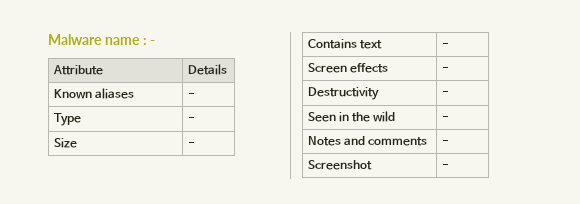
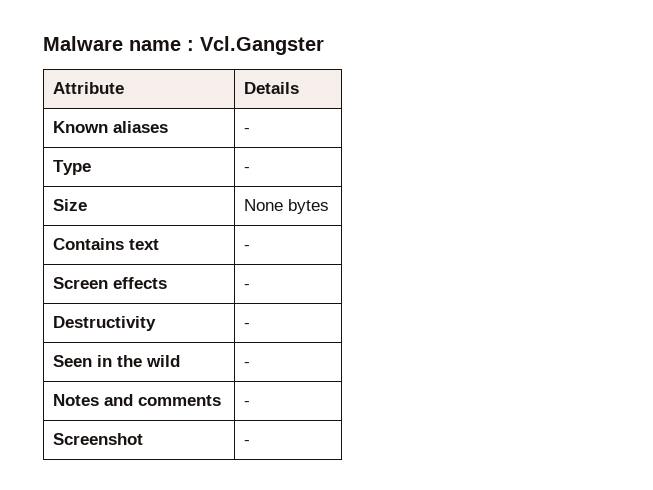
- Malware name : -
+ Malware name : Vcl.Gangster
- Size | -
+ Size | None bytes

